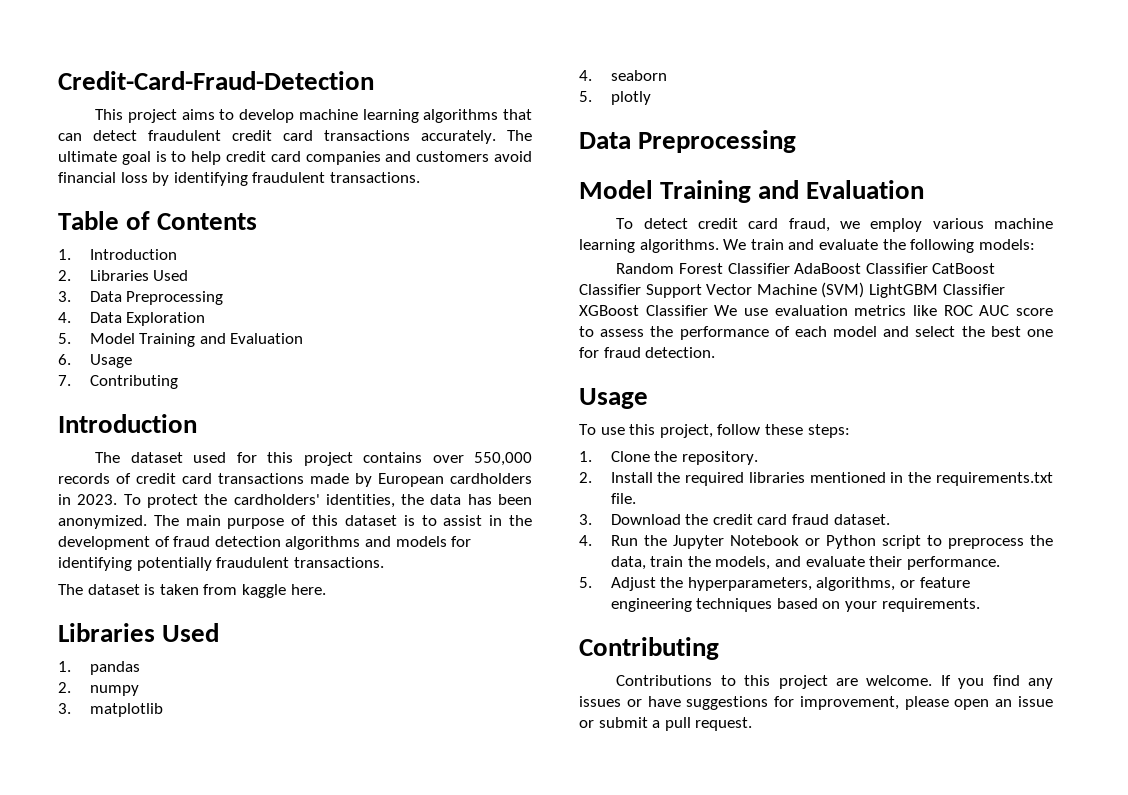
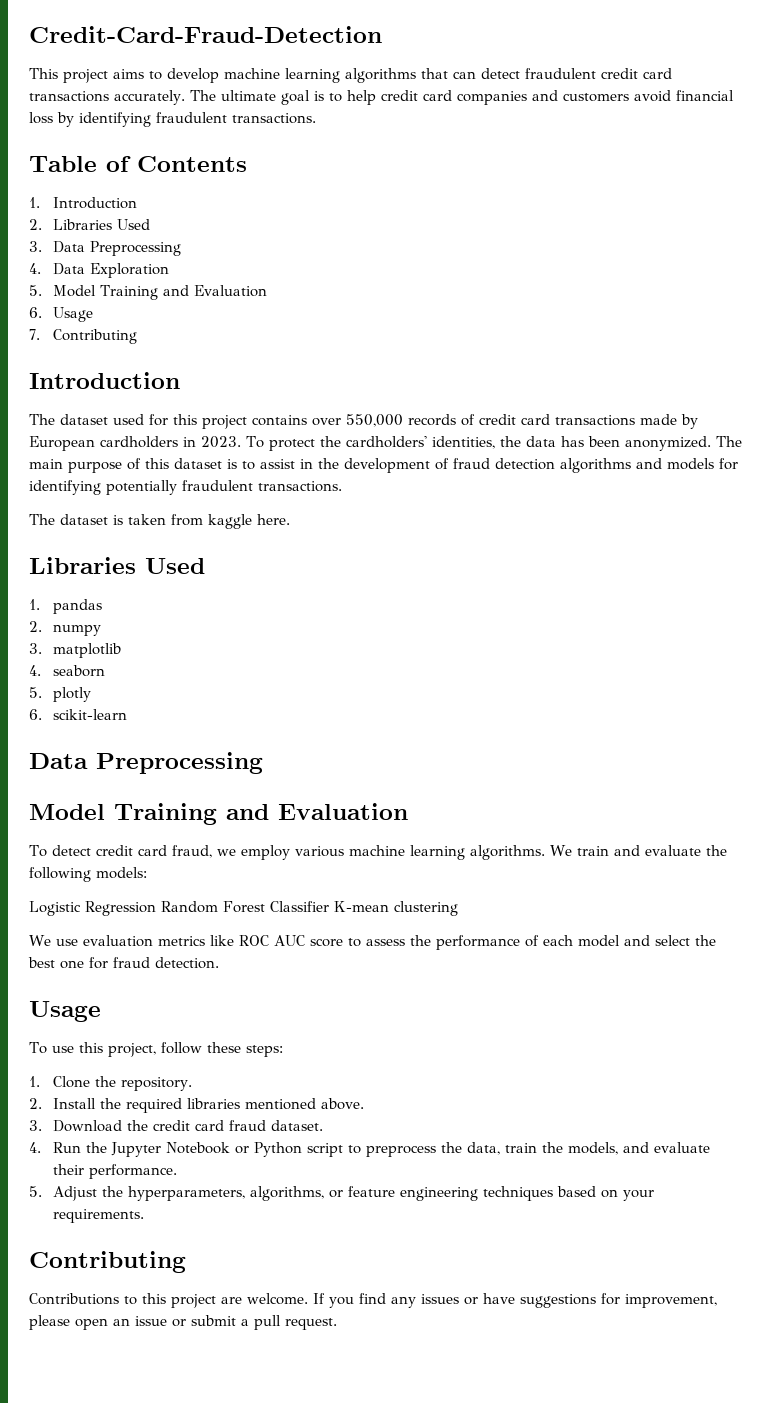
+ 6. scikit-learn
- Random Forest Classifier AdaBoost Classifier CatBoost Classifier Support Vector Machine (SVM) LightGBM Classifier XGBoost Classifier We use evaluation metrics like ROC AUC score to assess the performance of each model and select the best one for fraud detection.
+ Logistic Regression Random Forest Classifier K-mean clustering
+ We use evaluation metrics like ROC AUC score to assess the performance of each model and select the best one for fraud detection.
- 2. Install the required libraries mentioned in the requirements.txt file.
+ 2. Install the required libraries mentioned above.

